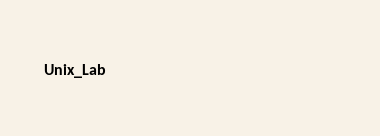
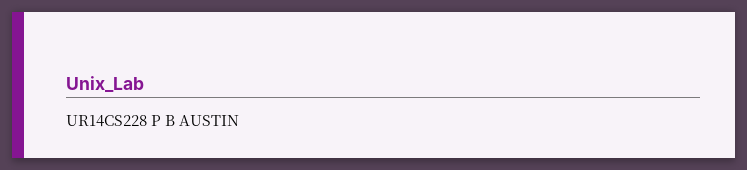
+ UR14CS228 P B AUSTIN

